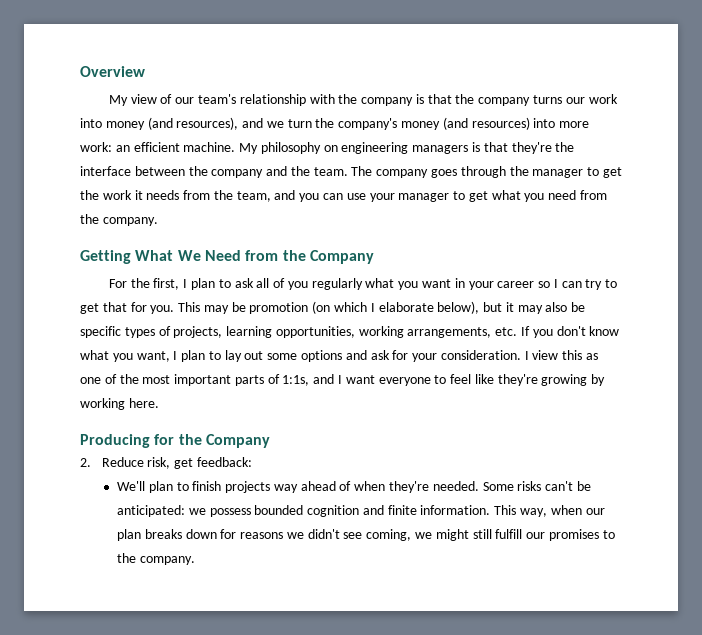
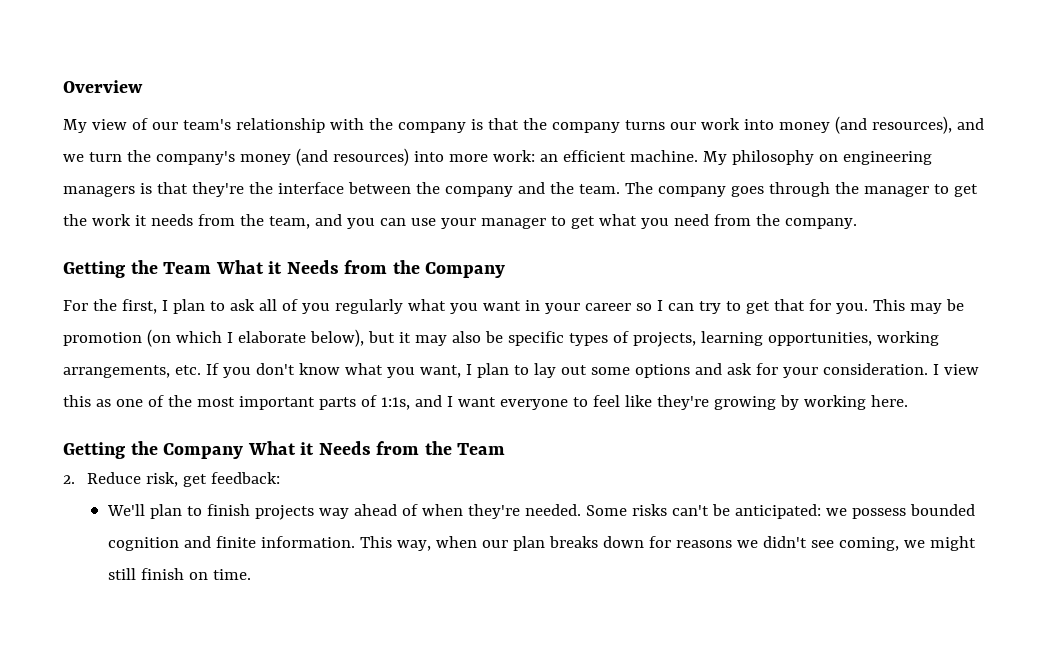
- Getting What We Need from the Company
+ Getting the Team What it Needs from the Company
- Producing for the Company
+ Getting the Company What it Needs from the Team
- This way, when our plan breaks down for reasons we didn't see coming, we might still fulfill our promises to the company.
+ This way, when our plan breaks down for reasons we didn't see coming, we might still finish on time.

